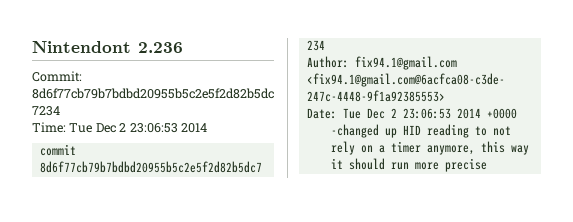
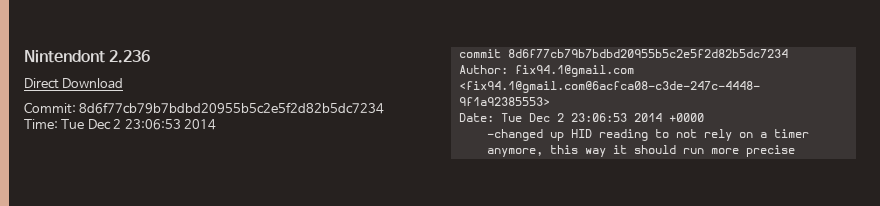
+ Direct Download

